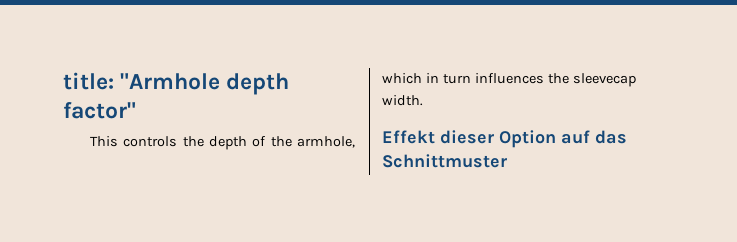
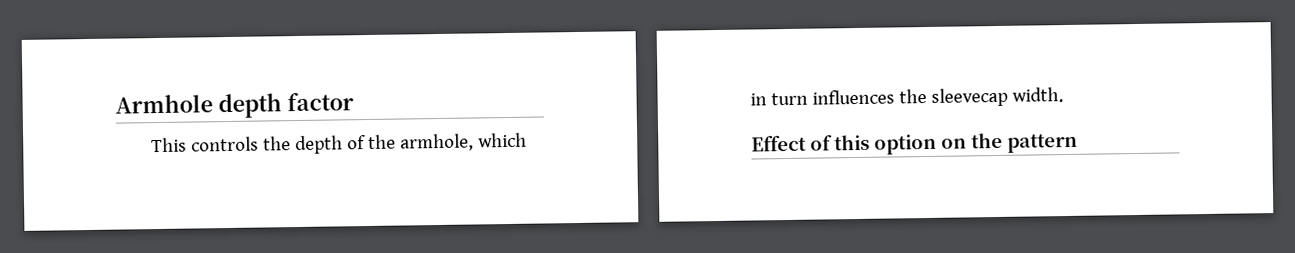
- title: "Armhole depth factor"
+ Armhole depth factor
- Effekt dieser Option auf das Schnittmuster
+ Effect of this option on the pattern

